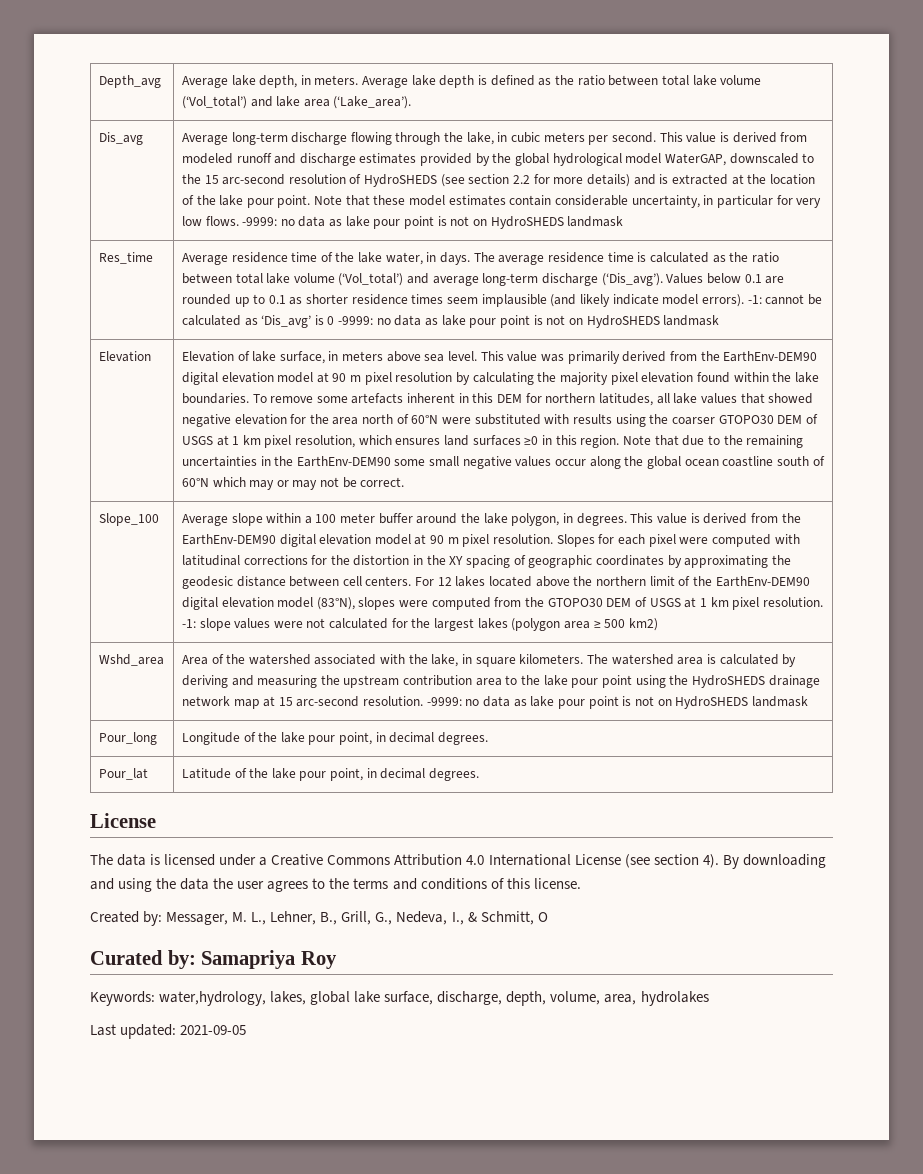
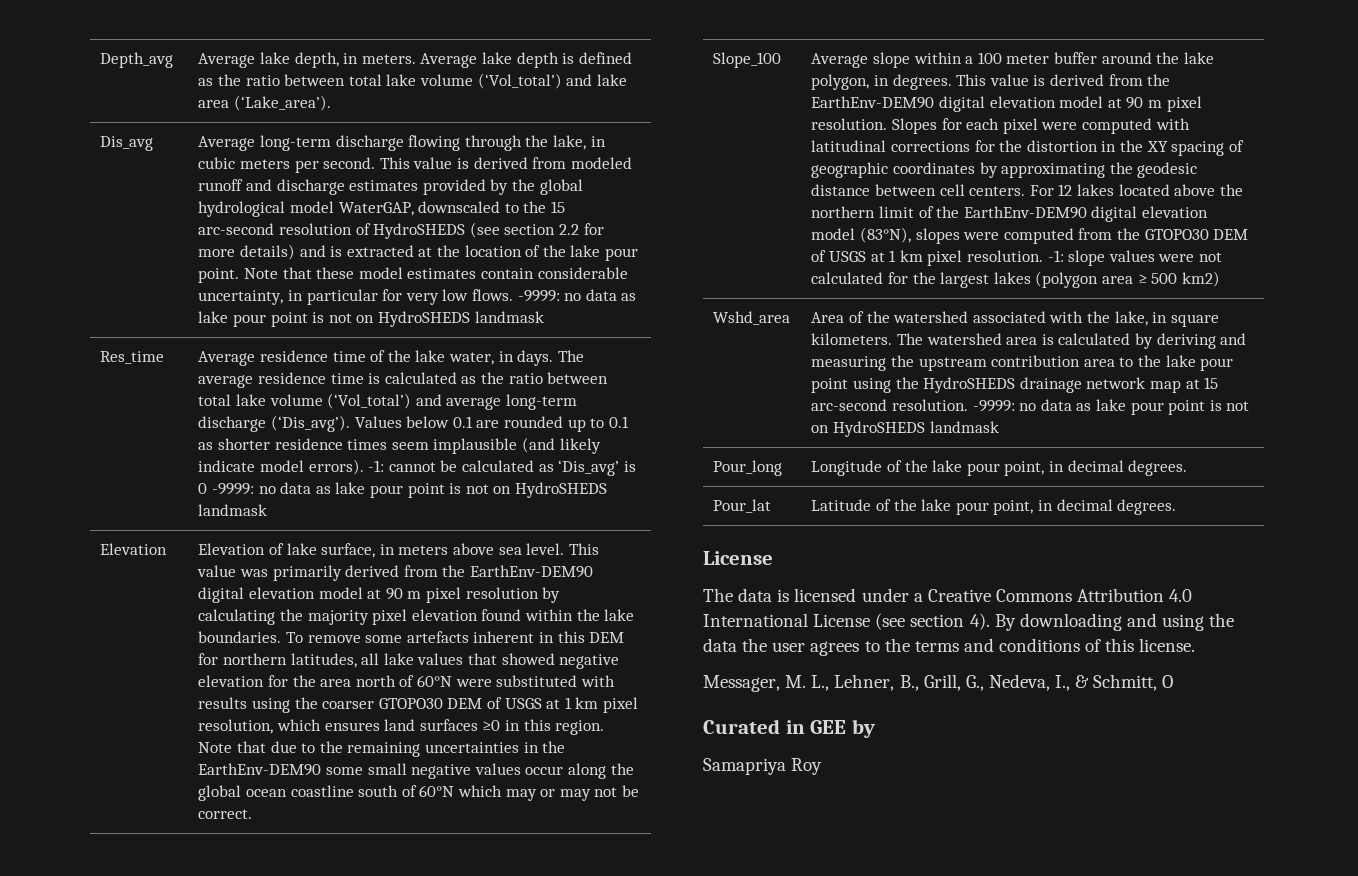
- Created by: Messager, M. L., Lehner, B., Grill, G., Nedeva, I., & Schmitt, O
+ Messager, M. L., Lehner, B., Grill, G., Nedeva, I., & Schmitt, O
- Curated by: Samapriya Roy
+ Curated in GEE by
+ Samapriya Roy
- Keywords: water,hydrology, lakes, global lake surface, discharge, depth, volume, area, hydrolakes
- Last updated: 2021-09-05

